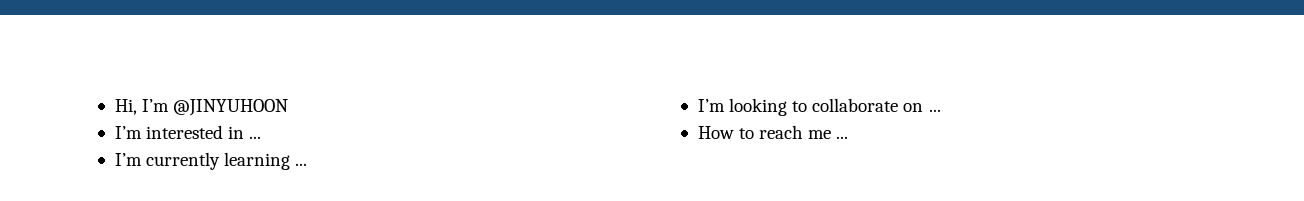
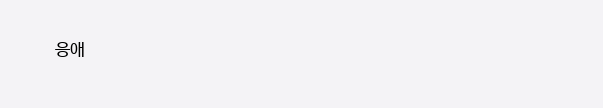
- Hi, I’m @JINYUHOON
- I’m interested in ...
- I’m currently learning ...
- I’m looking to collaborate on ...
- How to reach me ...
+ 응애

